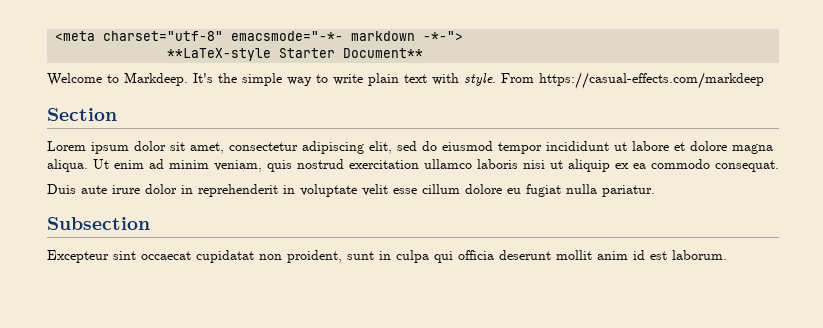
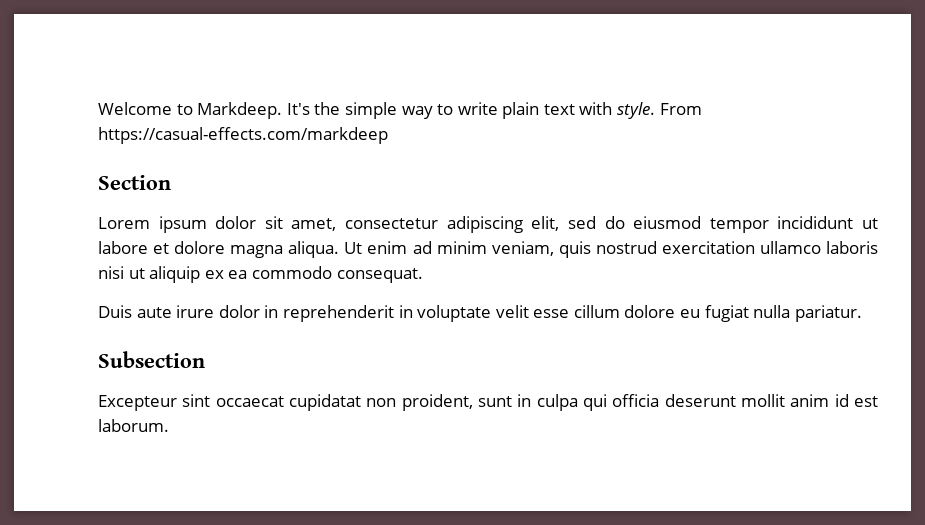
- <meta charset="utf-8" emacsmode="-*- markdown -*-">
- **LaTeX-style Starter Document**

